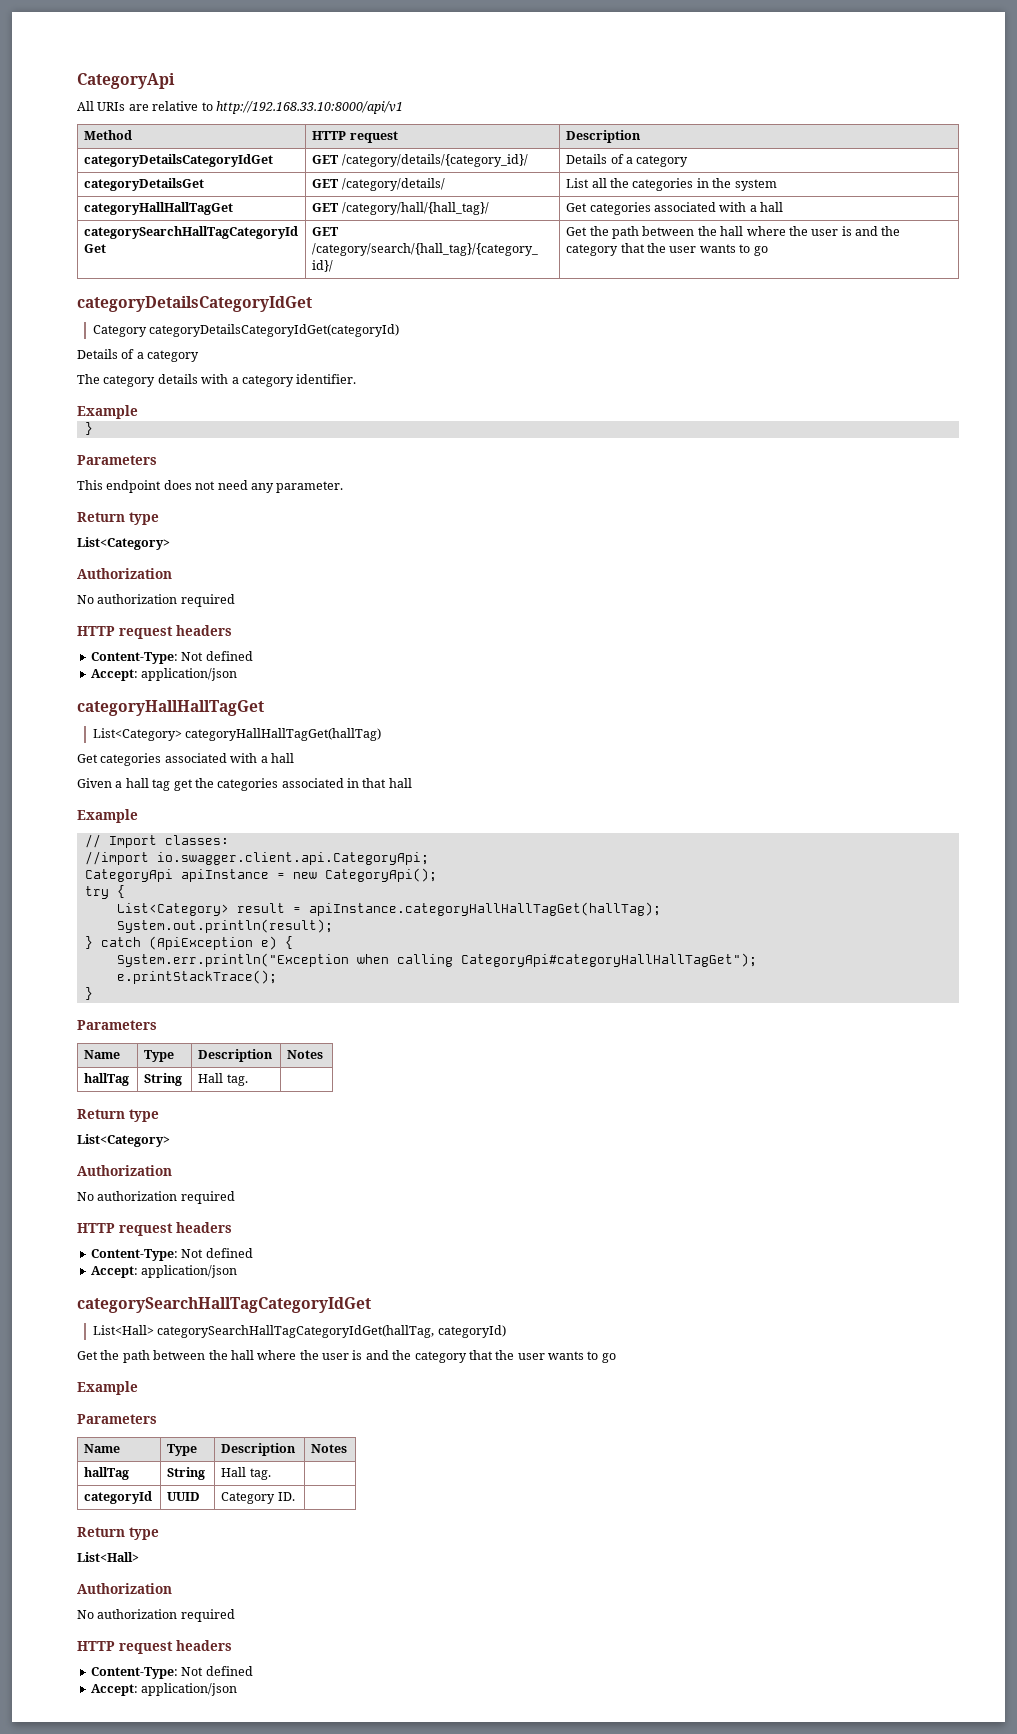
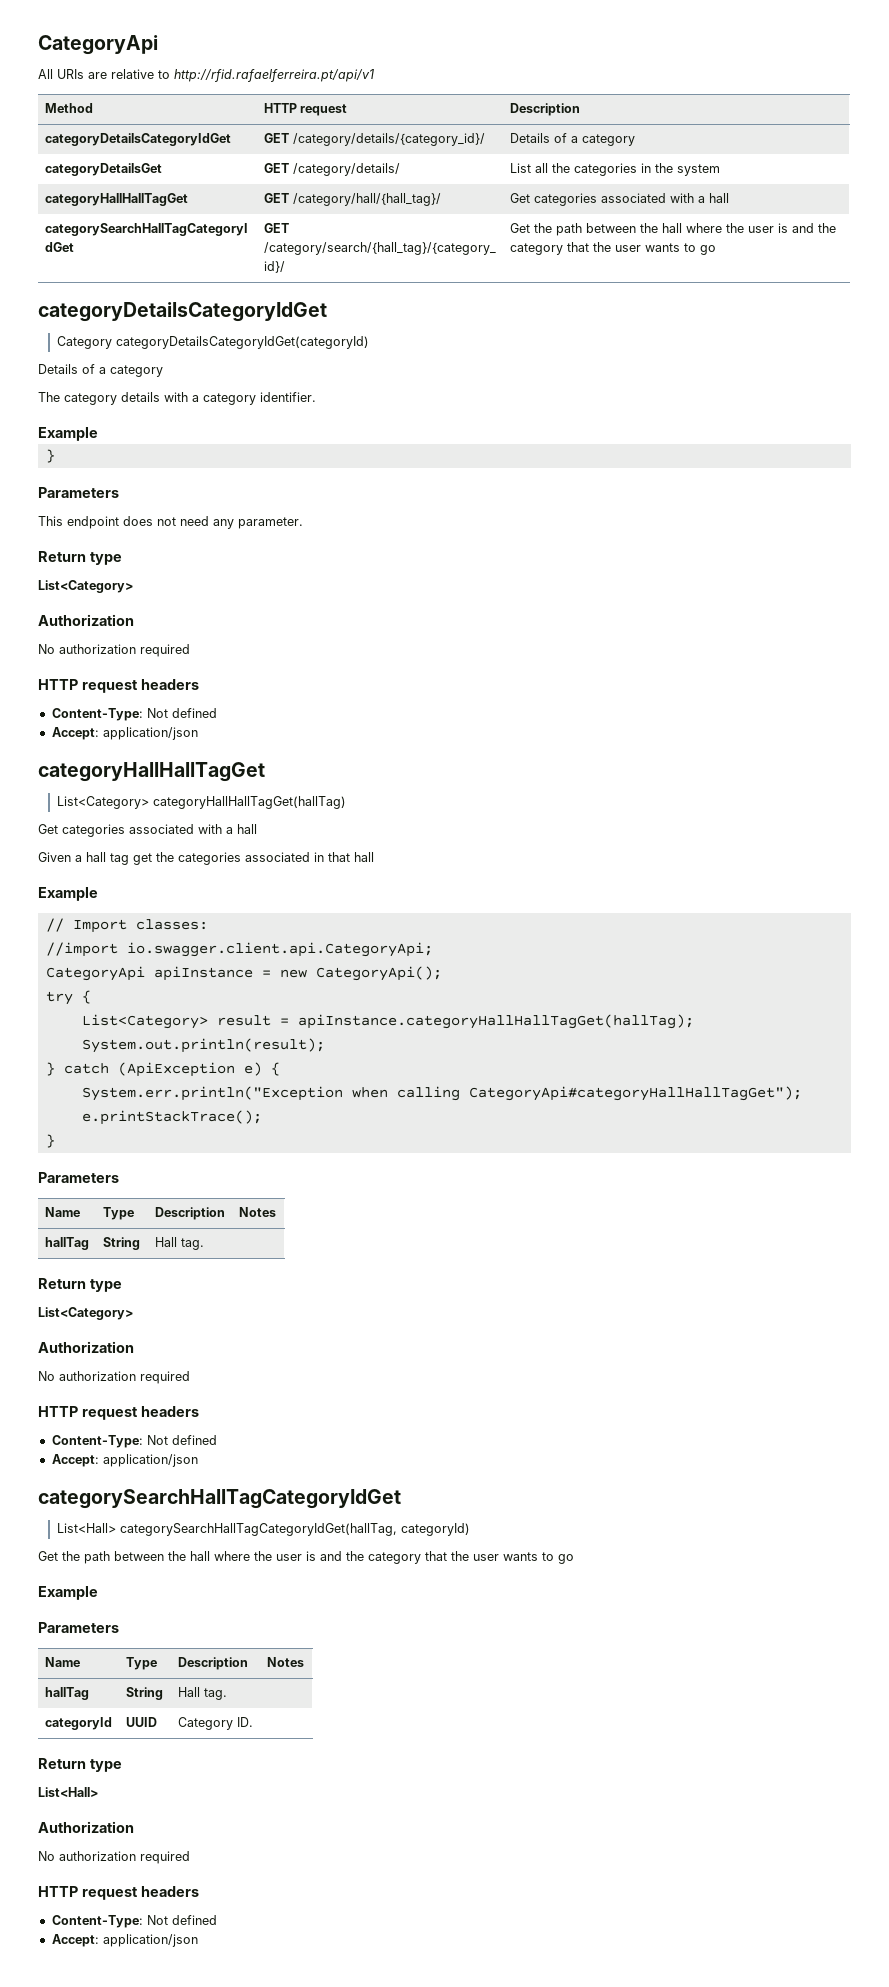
- All URIs are relative to http://192.168.33.10:8000/api/v1
+ All URIs are relative to http://rfid.rafaelferreira.pt/api/v1

